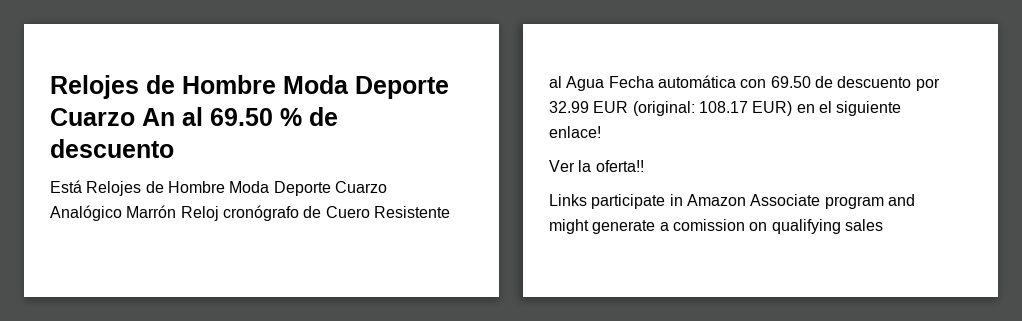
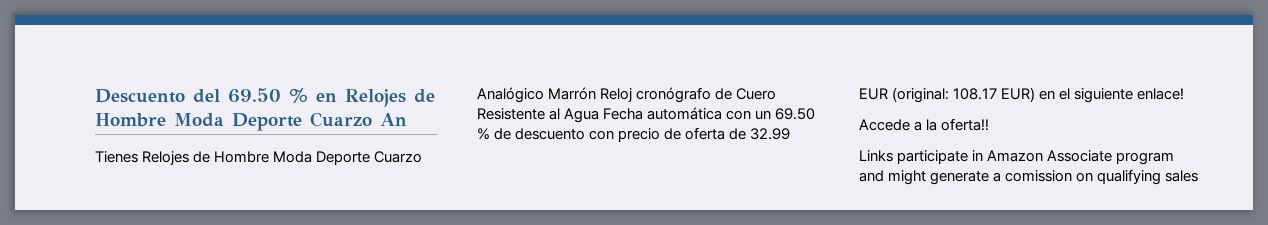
- Relojes de Hombre Moda Deporte Cuarzo An al 69.50 % de descuento
- Está Relojes de Hombre Moda Deporte Cuarzo Analógico Marrón Reloj cronógrafo de Cuero Resistente al Agua Fecha automática con 69.50 de descuento por 32.99 EUR (original: 108.17 EUR) en el siguiente enlace!
+ Descuento del 69.50 % en Relojes de Hombre Moda Deporte Cuarzo An
+ Tienes Relojes de Hombre Moda Deporte Cuarzo Analógico Marrón Reloj cronógrafo de Cuero Resistente al Agua Fecha automática con un 69.50 % de descuento con precio de oferta de 32.99 EUR (original: 108.17 EUR) en el siguiente enlace!
- Ver la oferta!!
+ Accede a la oferta!!

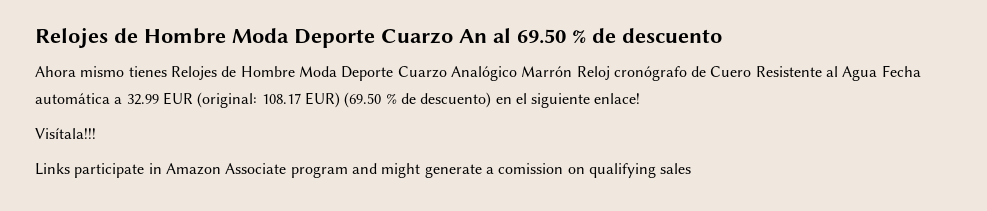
- Descuento del 69.50 % en Relojes de Hombre Moda Deporte Cuarzo An
- Tienes Relojes de Hombre Moda Deporte Cuarzo Analógico Marrón Reloj cronógrafo de Cuero Resistente al Agua Fecha automática con un 69.50 % de descuento con precio de oferta de 32.99 EUR (original: 108.17 EUR) en el siguiente enlace!
+ Relojes de Hombre Moda Deporte Cuarzo An al 69.50 % de descuento
+ Ahora mismo tienes Relojes de Hombre Moda Deporte Cuarzo Analógico Marrón Reloj cronógrafo de Cuero Resistente al Agua Fecha automática a 32.99 EUR (original: 108.17 EUR) (69.50 % de descuento) en el siguiente enlace!
- Accede a la oferta!!
+ Visítala!!!

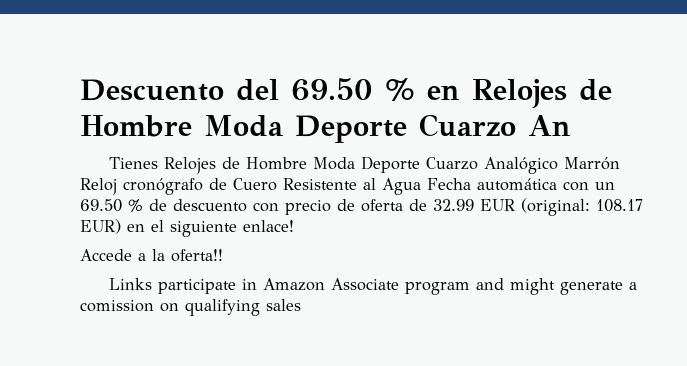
- Relojes de Hombre Moda Deporte Cuarzo An al 69.50 % de descuento
- Ahora mismo tienes Relojes de Hombre Moda Deporte Cuarzo Analógico Marrón Reloj cronógrafo de Cuero Resistente al Agua Fecha automática a 32.99 EUR (original: 108.17 EUR) (69.50 % de descuento) en el siguiente enlace!
+ Descuento del 69.50 % en Relojes de Hombre Moda Deporte Cuarzo An
+ Tienes Relojes de Hombre Moda Deporte Cuarzo Analógico Marrón Reloj cronógrafo de Cuero Resistente al Agua Fecha automática con un 69.50 % de descuento con precio de oferta de 32.99 EUR (original: 108.17 EUR) en el siguiente enlace!
- Visítala!!!
+ Accede a la oferta!!

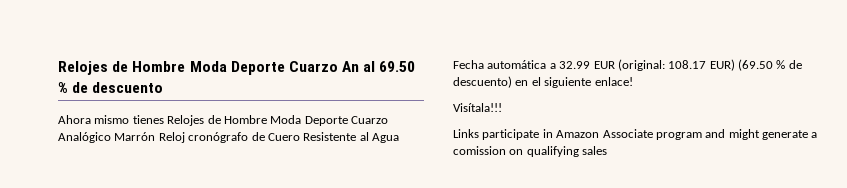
- Descuento del 69.50 % en Relojes de Hombre Moda Deporte Cuarzo An
- Tienes Relojes de Hombre Moda Deporte Cuarzo Analógico Marrón Reloj cronógrafo de Cuero Resistente al Agua Fecha automática con un 69.50 % de descuento con precio de oferta de 32.99 EUR (original: 108.17 EUR) en el siguiente enlace!
+ Relojes de Hombre Moda Deporte Cuarzo An al 69.50 % de descuento
+ Ahora mismo tienes Relojes de Hombre Moda Deporte Cuarzo Analógico Marrón Reloj cronógrafo de Cuero Resistente al Agua Fecha automática a 32.99 EUR (original: 108.17 EUR) (69.50 % de descuento) en el siguiente enlace!
- Accede a la oferta!!
+ Visítala!!!

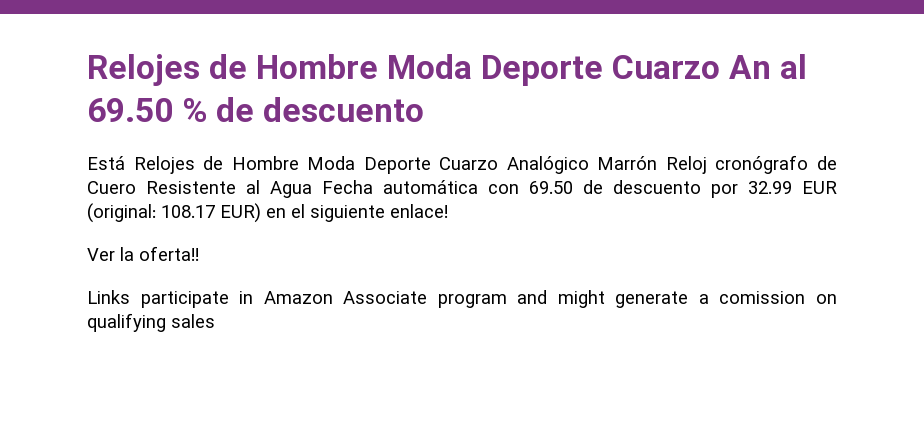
- Ahora mismo tienes Relojes de Hombre Moda Deporte Cuarzo Analógico Marrón Reloj cronógrafo de Cuero Resistente al Agua Fecha automática a 32.99 EUR (original: 108.17 EUR) (69.50 % de descuento) en el siguiente enlace!
+ Está Relojes de Hombre Moda Deporte Cuarzo Analógico Marrón Reloj cronógrafo de Cuero Resistente al Agua Fecha automática con 69.50 de descuento por 32.99 EUR (original: 108.17 EUR) en el siguiente enlace!
- Visítala!!!
+ Ver la oferta!!

